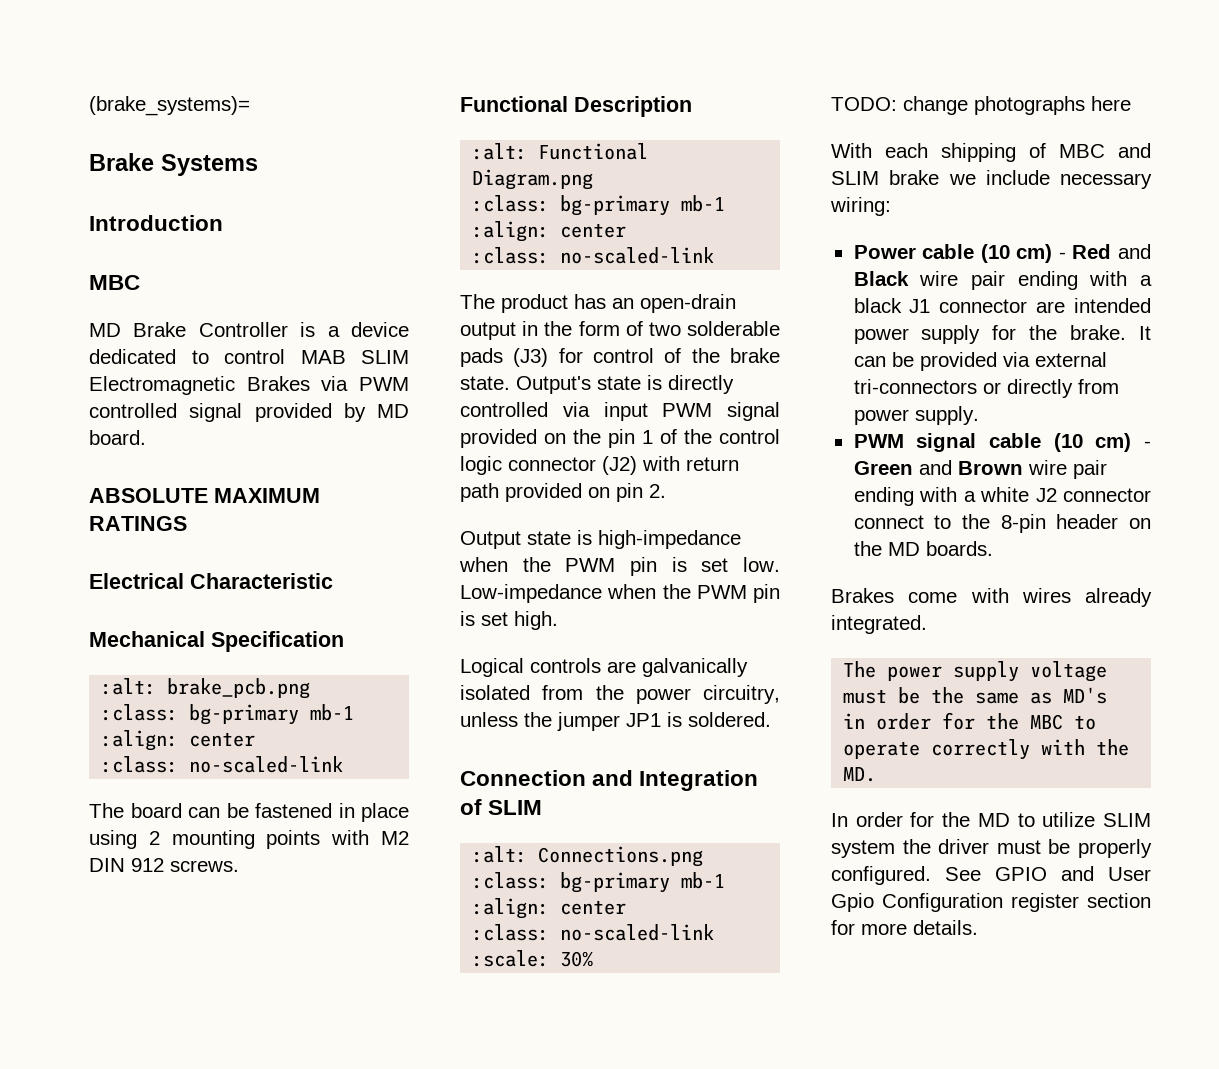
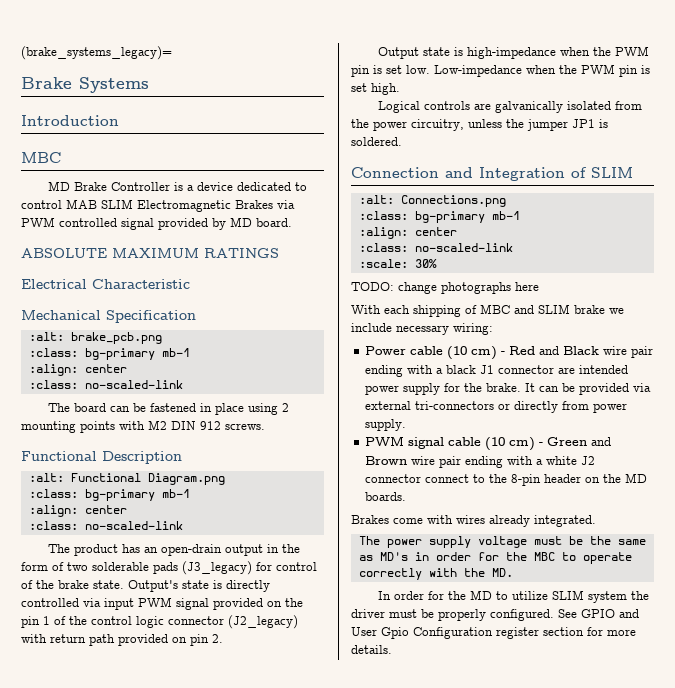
- (brake_systems)=
+ (brake_systems_legacy)=
- The product has an open-drain output in the form of two solderable pads (J3) for control of the brake state.
+ The product has an open-drain output in the form of two solderable pads (J3_legacy) for control of the brake state.
- Output's state is directly controlled via input PWM signal provided on the pin 1 of the control logic connector (J2) with return path provided on pin 2.
+ Output's state is directly controlled via input PWM signal provided on the pin 1 of the control logic connector (J2_legacy) with return path provided on pin 2.

